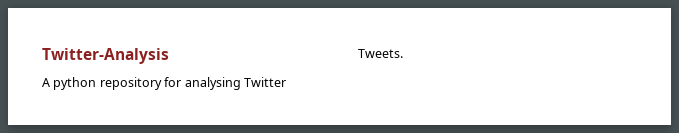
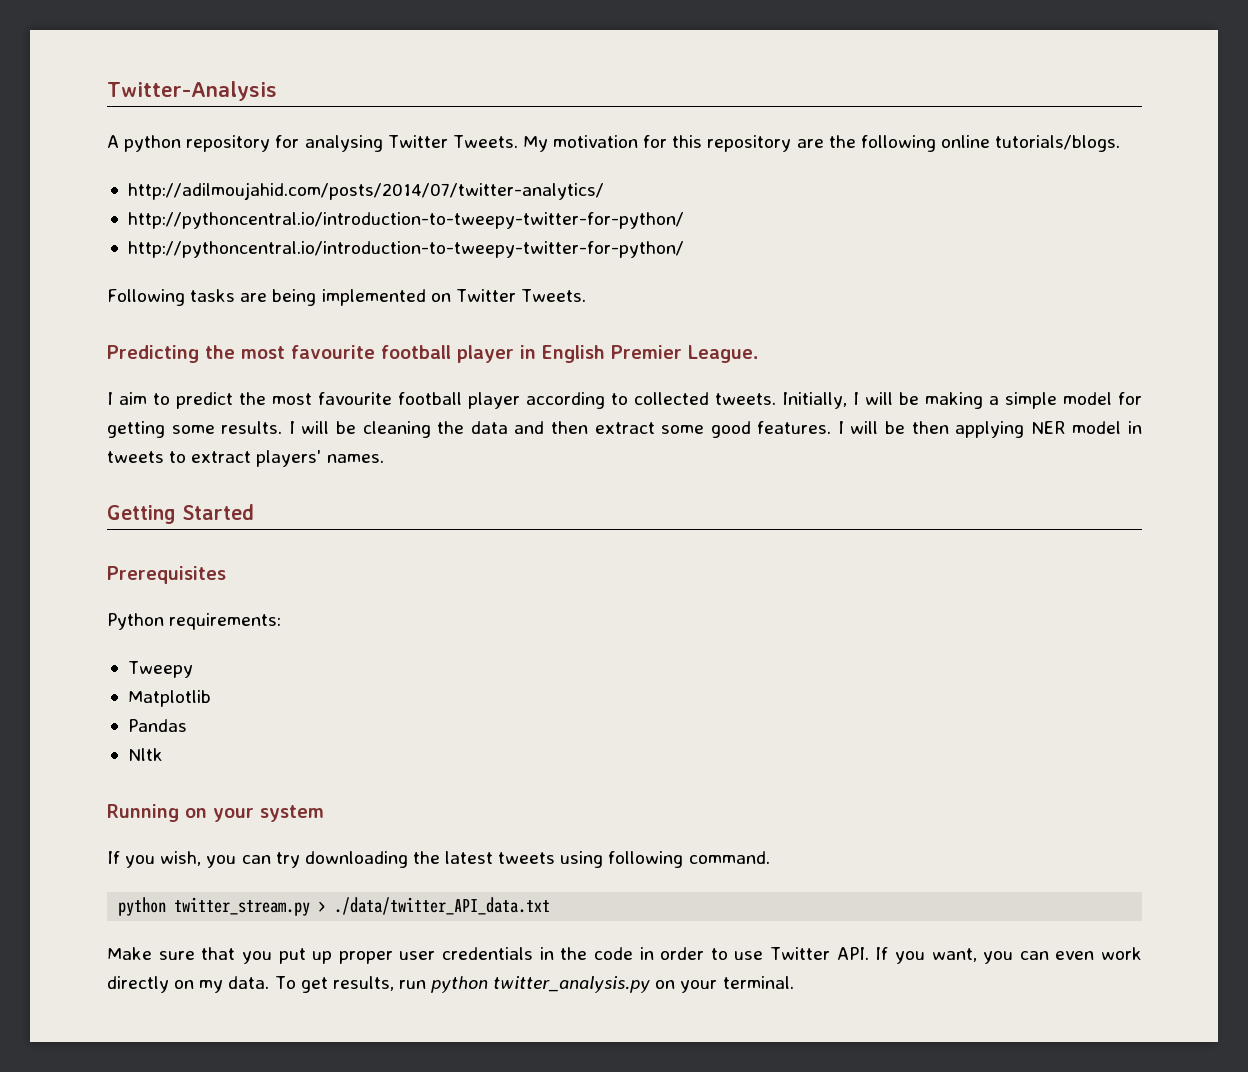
+ My motivation for this repository are the following online tutorials/blogs.
+ http://adilmoujahid.com/posts/2014/07/twitter-analytics/
+ http://pythoncentral.io/introduction-to-tweepy-twitter-for-python/
+ http://pythoncentral.io/introduction-to-tweepy-twitter-for-python/
+ Following tasks are being implemented on Twitter Tweets.
+ Predicting the most favourite football player in English Premier League.
+ I aim to predict the most favourite football player according to collected tweets. Initially, I will be making a simple model for getting some results. I will be cleaning the data and then extract some good features. I will be then applying NER model in tweets to extract players' names.
+ Getting Started
+ Prerequisites
+ Python requirements:
+ Tweepy
+ Matplotlib
+ Pandas
+ Nltk
+ Running on your system
+ If you wish, you can try downloading the latest tweets using following command.
+ python twitter_stream.py > ./data/twitter_API_data.txt
+ Make sure that you put up proper user credentials in the code in order to use Twitter API. If you want, you can even work directly on my data. To get results, run python twitter_analysis.py on your terminal.

